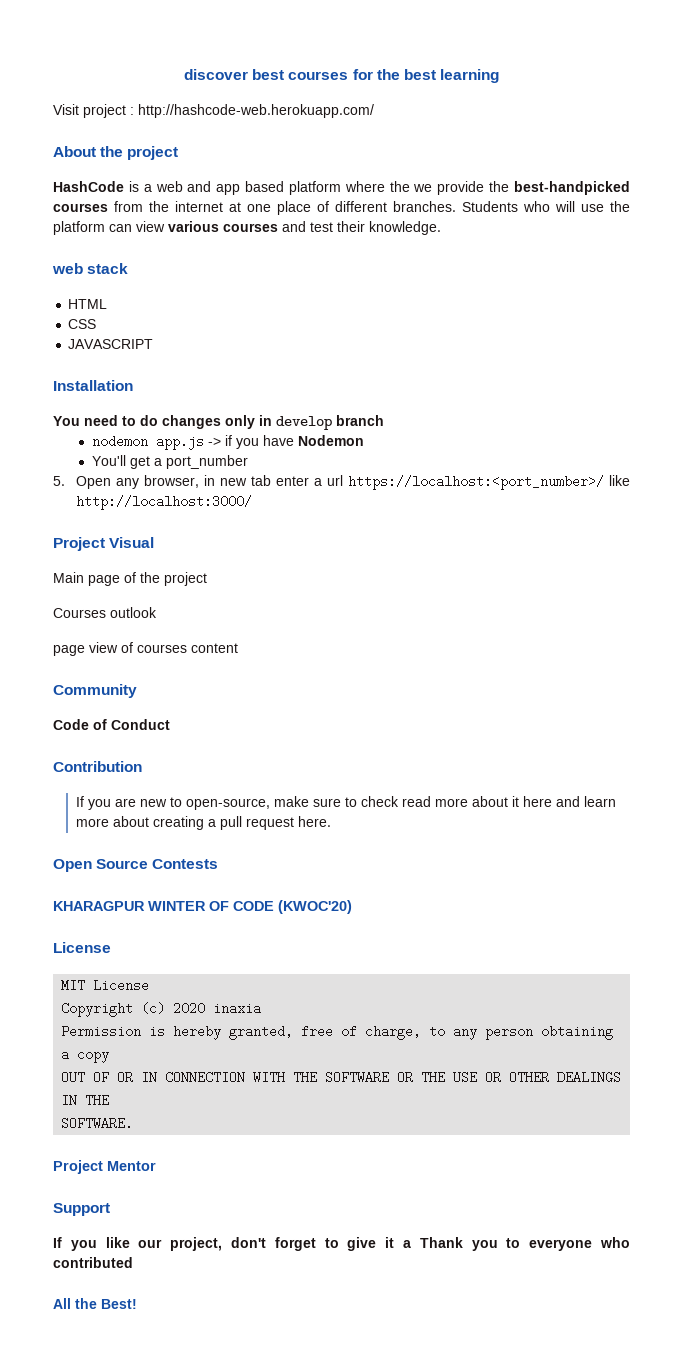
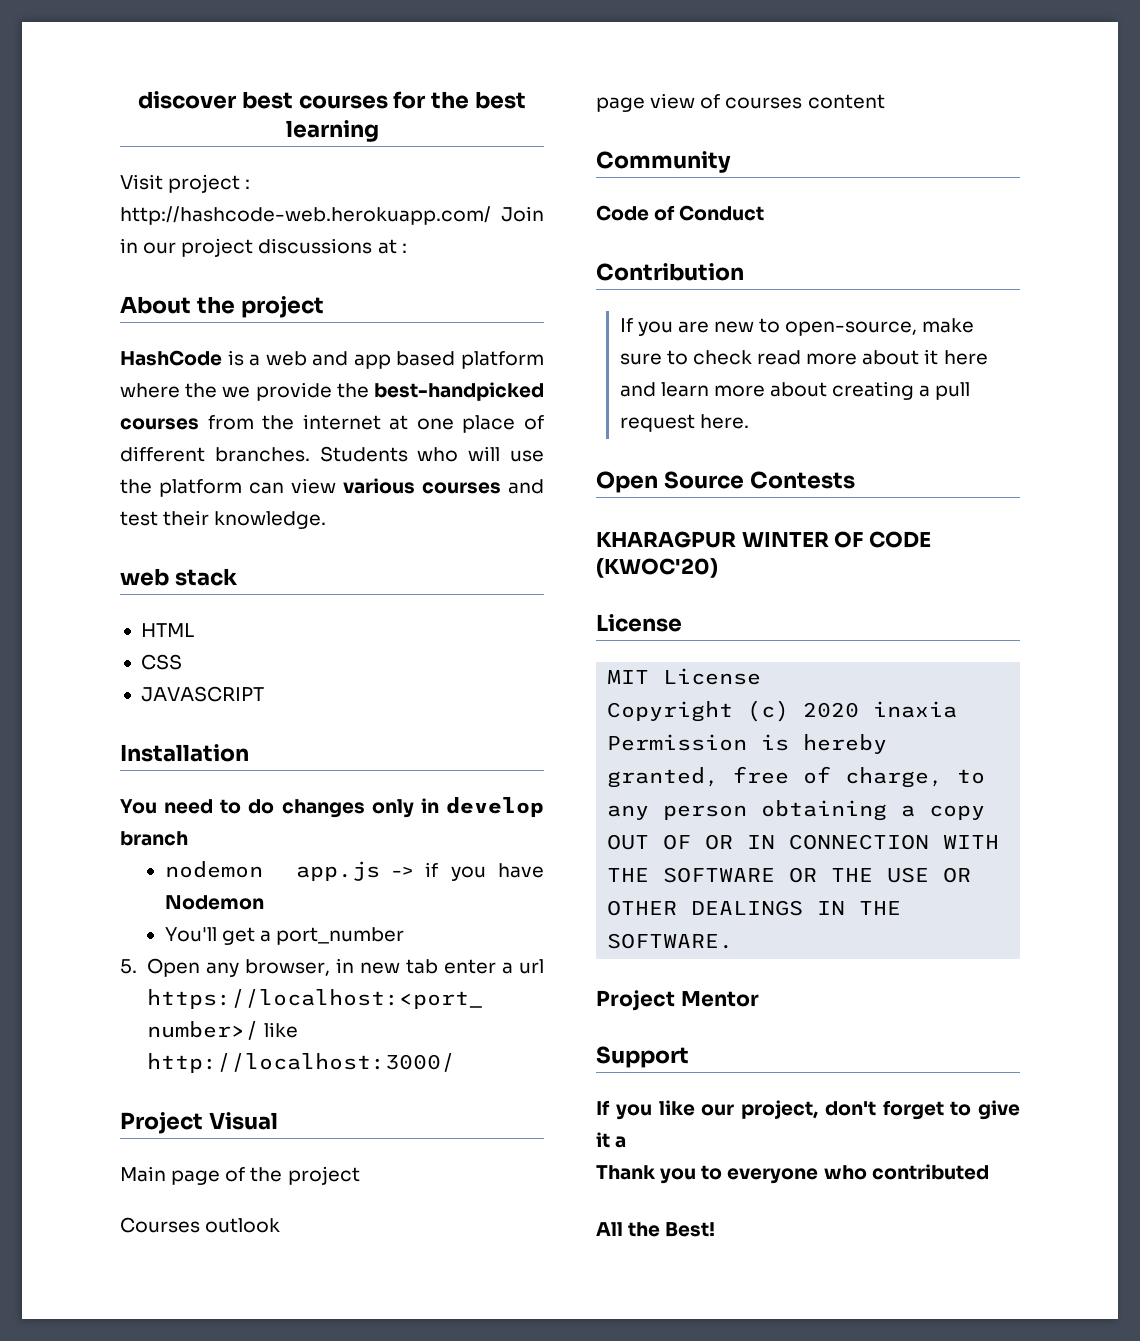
- Visit project : http://hashcode-web.herokuapp.com/
+ Visit project : http://hashcode-web.herokuapp.com/ Join in our project discussions at :
- If you like our project, don't forget to give it a Thank you to everyone who contributed
+ If you like our project, don't forget to give it a
+ Thank you to everyone who contributed

